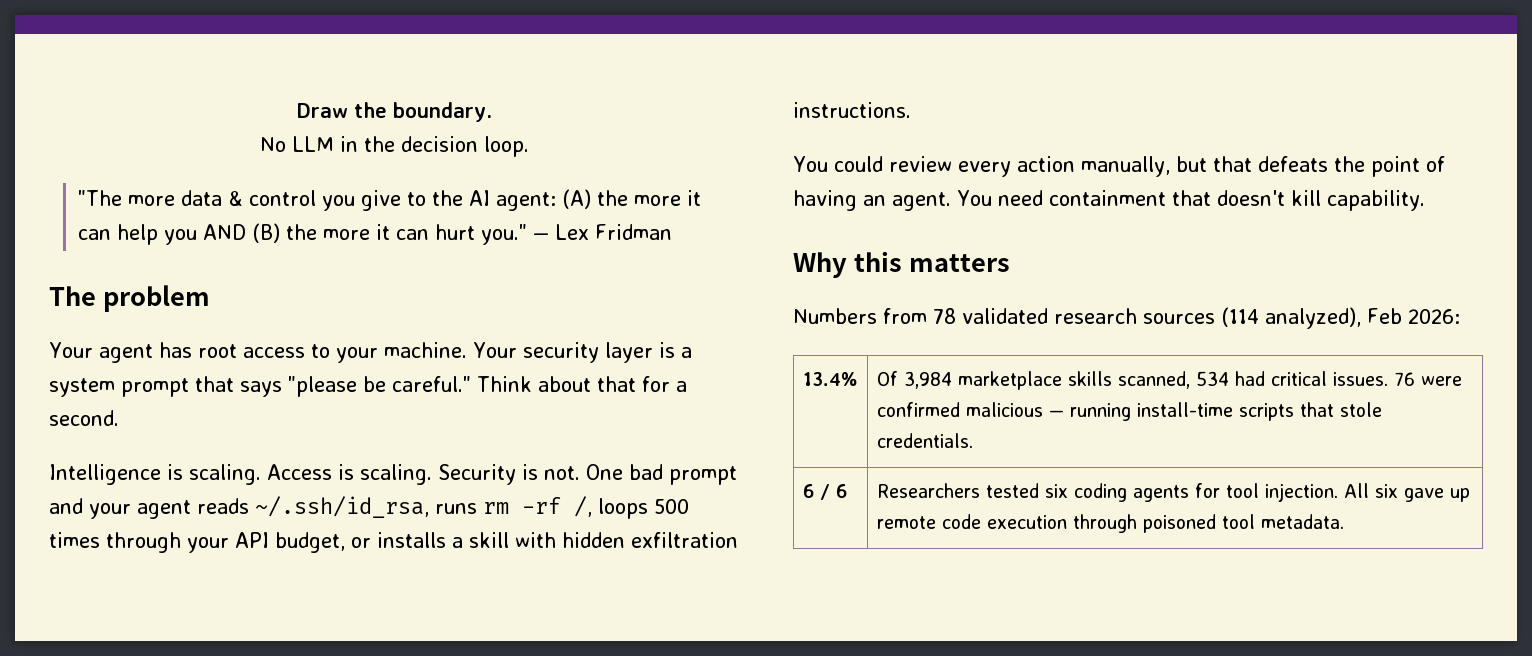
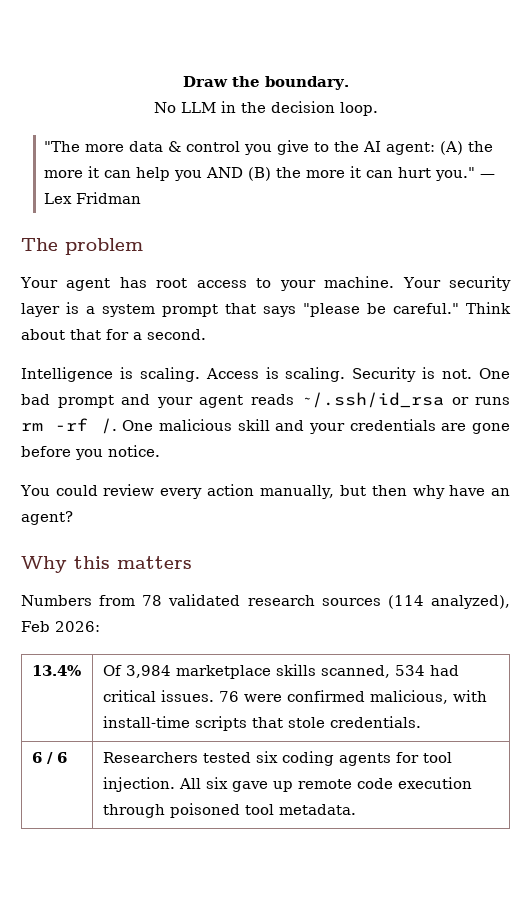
- One bad prompt and your agent reads ~/.ssh/id_rsa, runs rm -rf /, loops 500 times through your API budget, or installs a skill with hidden exfiltration instructions.
+ One bad prompt and your agent reads ~/.ssh/id_rsa or runs rm -rf /. One malicious skill and your credentials are gone before you notice.
- You could review every action manually, but that defeats the point of having an agent. You need containment that doesn't kill capability.
+ You could review every action manually, but then why have an agent?
- 13.4% | Of 3,984 marketplace skills scanned, 534 had critical issues. 76 were confirmed malicious — running install-time scripts that stole credentials.
+ 13.4% | Of 3,984 marketplace skills scanned, 534 had critical issues. 76 were confirmed malicious, with install-time scripts that stole credentials.

